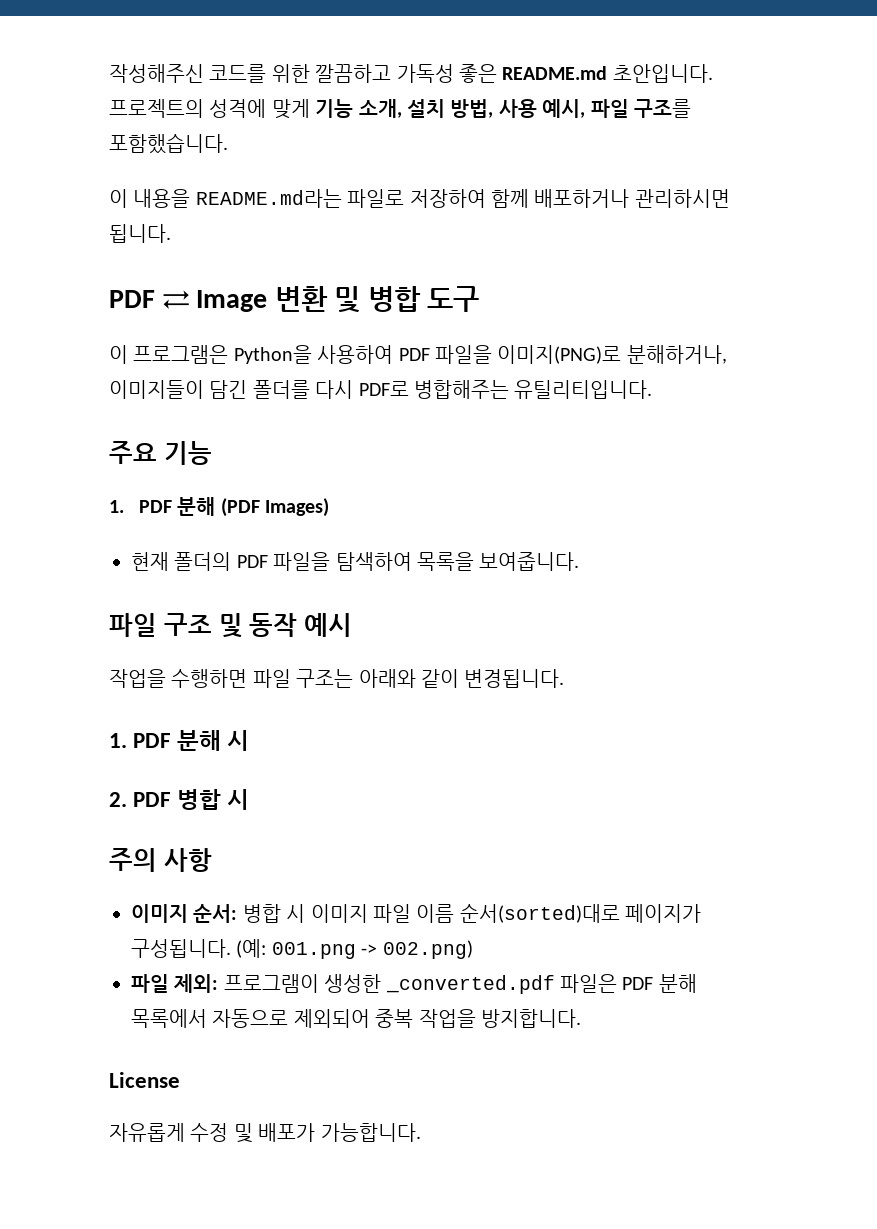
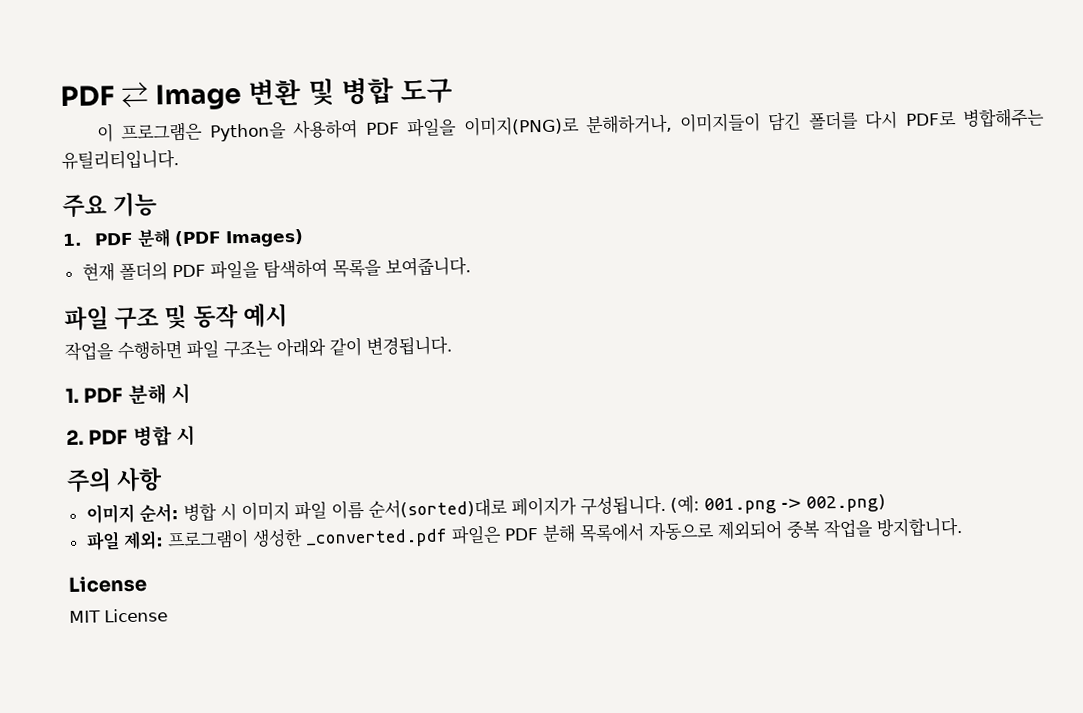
- 작성해주신 코드를 위한 깔끔하고 가독성 좋은 README.md 초안입니다. 프로젝트의 성격에 맞게 기능 소개, 설치 방법, 사용 예시, 파일 구조를 포함했습니다.
- 이 내용을 README.md라는 파일로 저장하여 함께 배포하거나 관리하시면 됩니다.
- 자유롭게 수정 및 배포가 가능합니다.
+ MIT License

